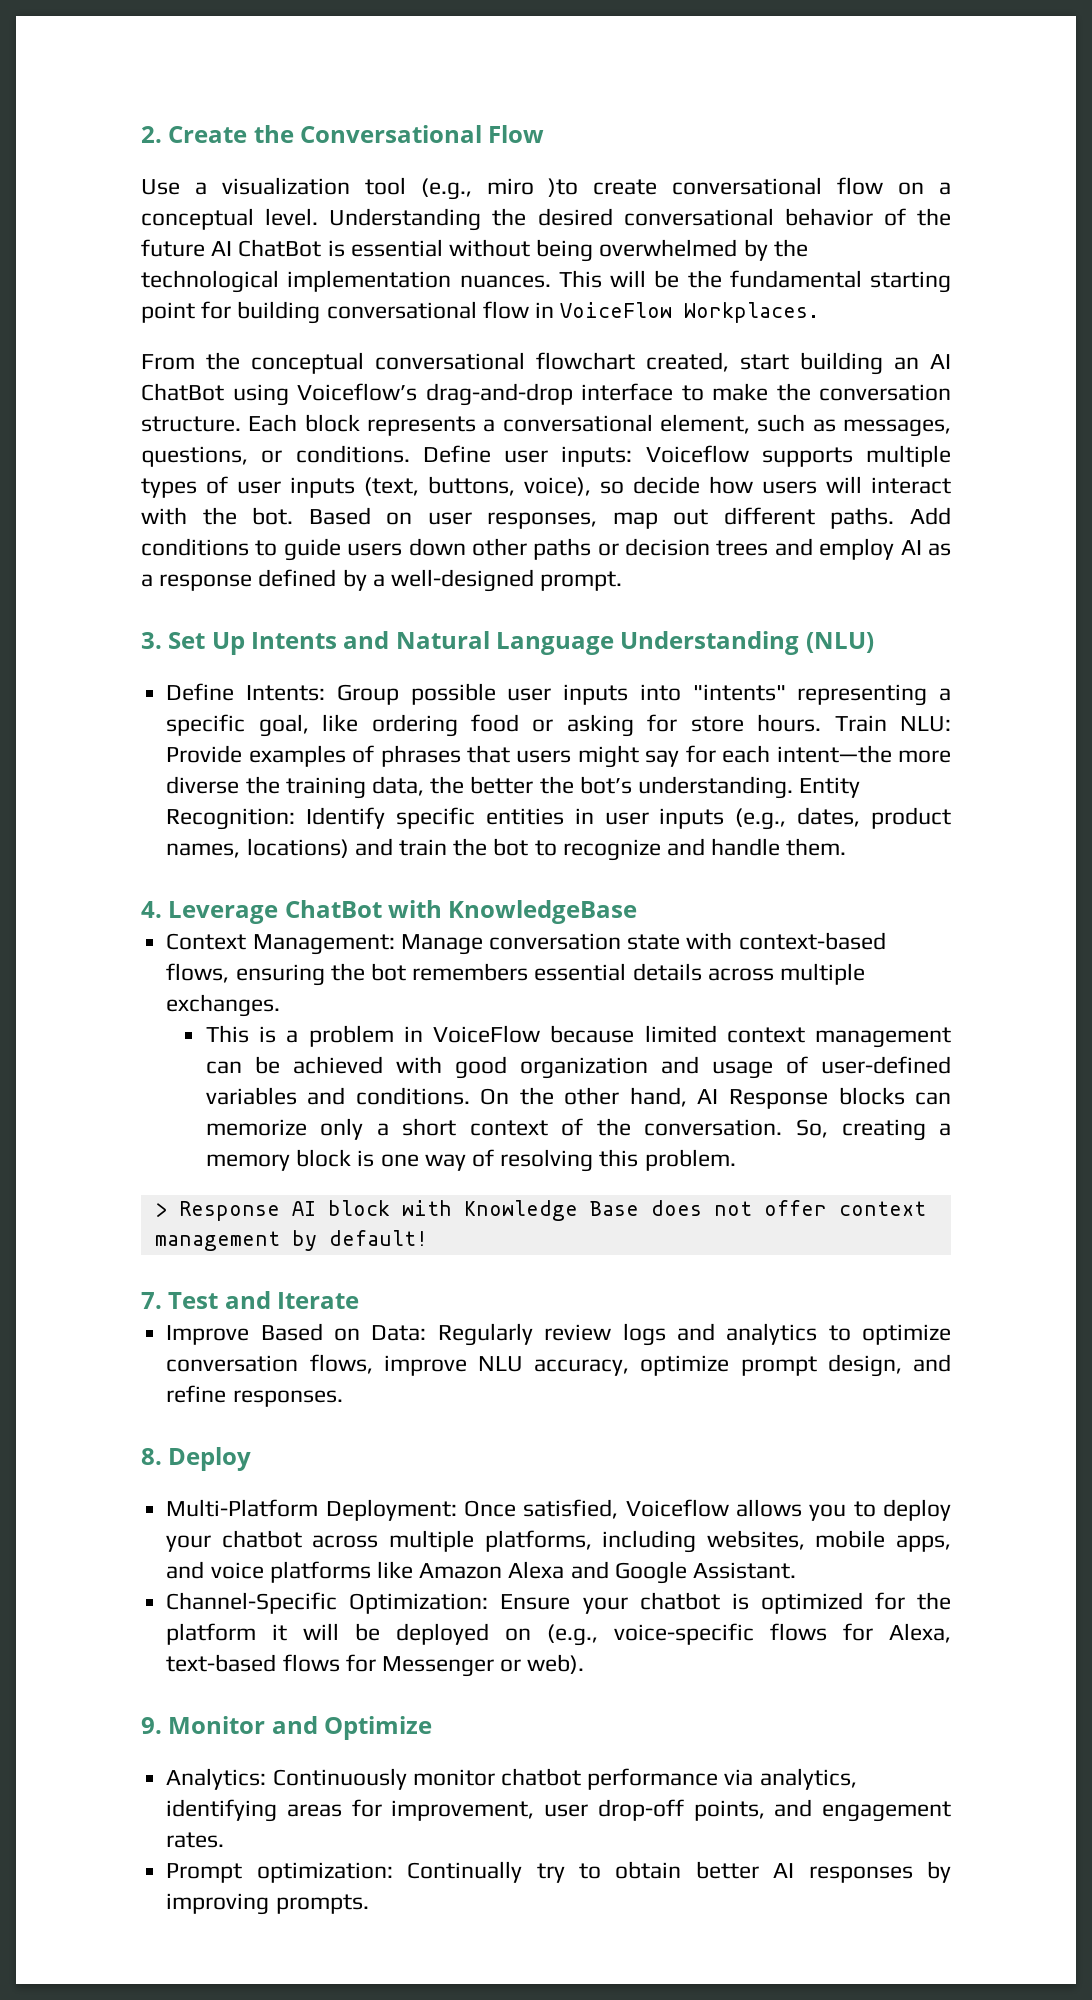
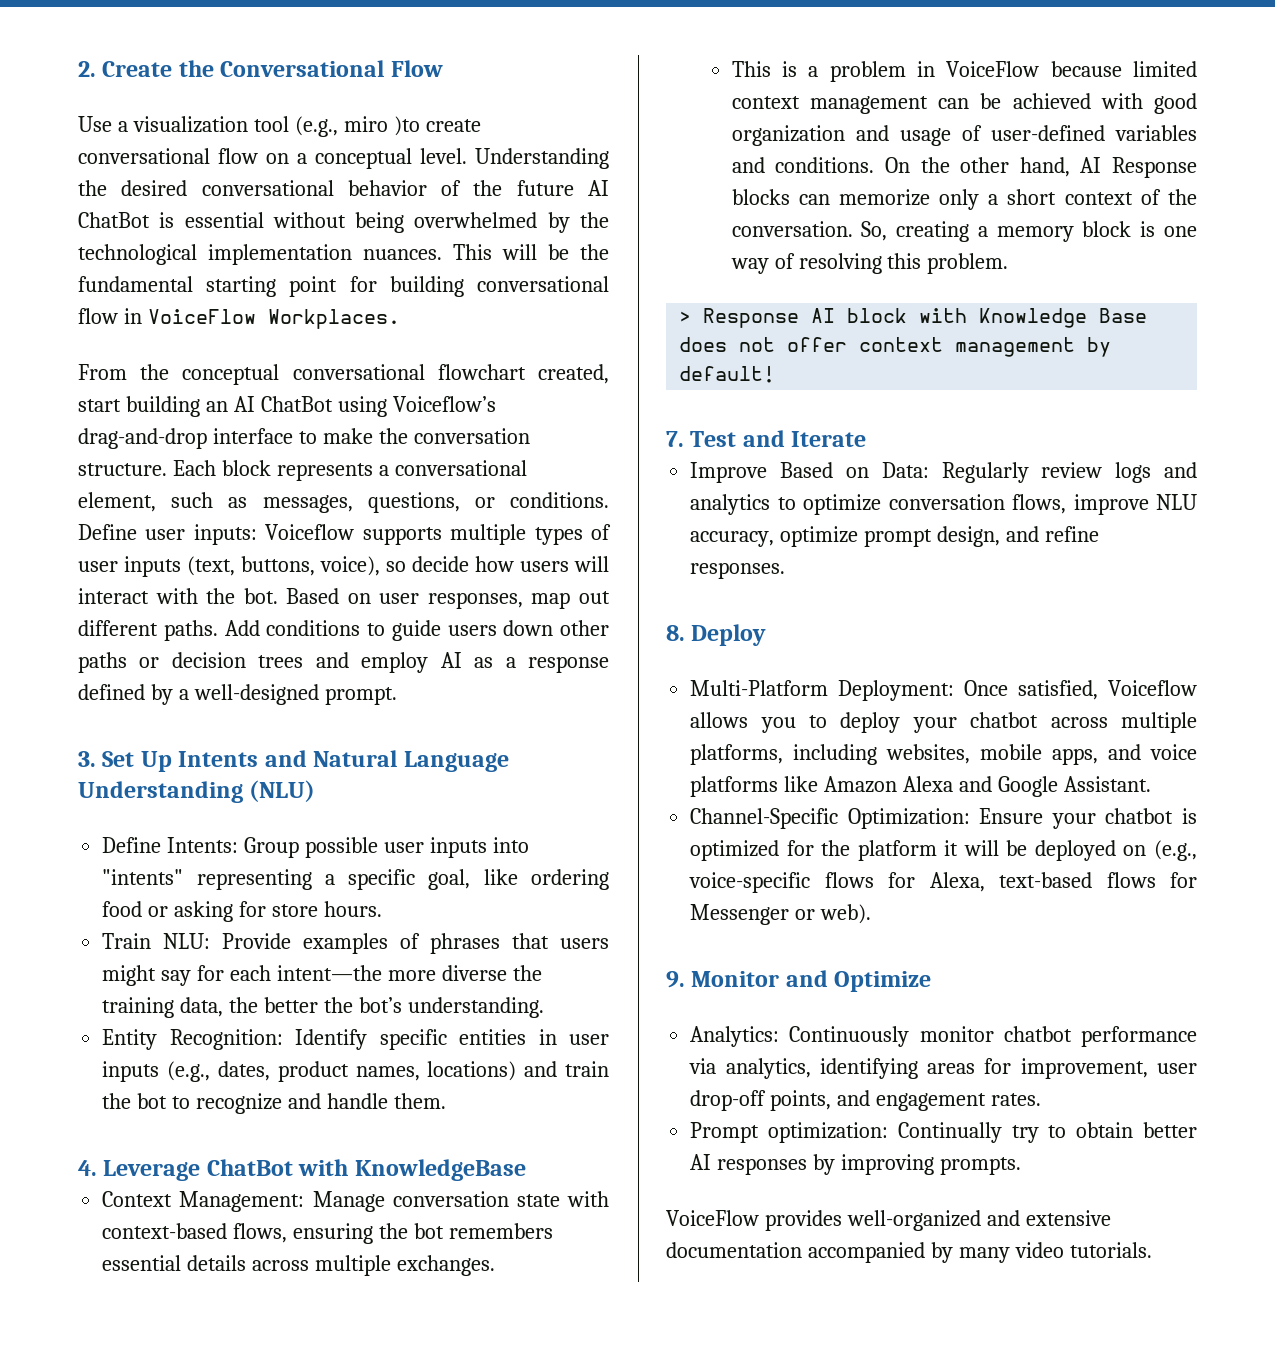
- Group possible user inputs into "intents" representing a specific goal, like ordering food or asking for store hours. Train NLU:
+ Group possible user inputs into "intents" representing a specific goal, like ordering food or asking for store hours.
+ Train NLU:
- Provide examples of phrases that users might say for each intent—the more diverse the training data, the better the bot’s understanding. Entity Recognition:
+ Provide examples of phrases that users might say for each intent—the more diverse the training data, the better the bot’s understanding.
+ Entity Recognition:
+ VoiceFlow provides well-organized and extensive documentation accompanied by many video tutorials.

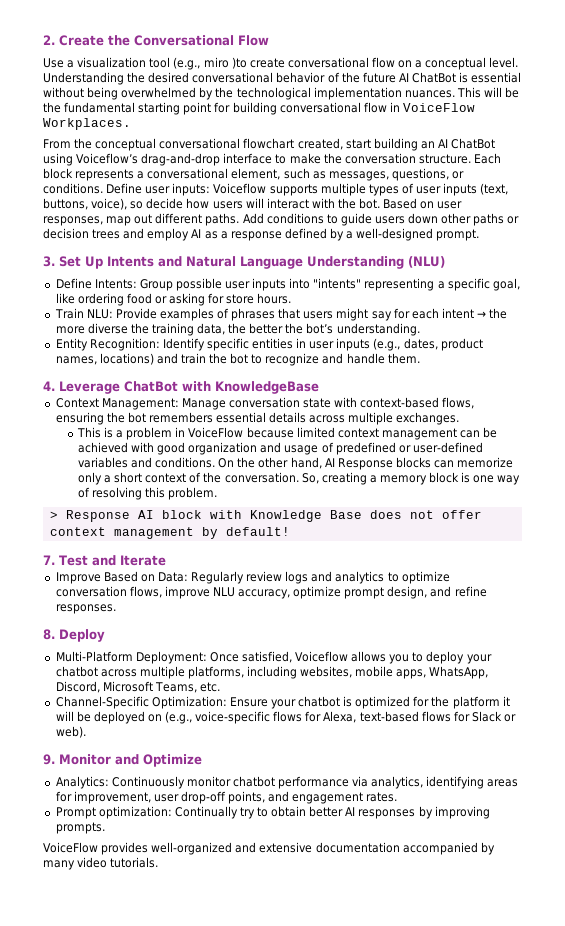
- Train NLU: Provide examples of phrases that users might say for each intent—the more diverse the training data, the better the bot’s understanding.
+ Train NLU: Provide examples of phrases that users might say for each intent → the more diverse the training data, the better the bot’s understanding.
- This is a problem in VoiceFlow because limited context management can be achieved with good organization and usage of user-defined variables and conditions.
+ This is a problem in VoiceFlow because limited context management can be achieved with good organization and usage of predefined or user-defined variables and conditions.
- Multi-Platform Deployment: Once satisfied, Voiceflow allows you to deploy your chatbot across multiple platforms, including websites, mobile apps, and voice platforms like Amazon Alexa and Google Assistant.
+ Multi-Platform Deployment: Once satisfied, Voiceflow allows you to deploy your chatbot across multiple platforms, including websites, mobile apps, WhatsApp, Discord, Microsoft Teams, etc.
- Channel-Specific Optimization: Ensure your chatbot is optimized for the platform it will be deployed on (e.g., voice-specific flows for Alexa, text-based flows for Messenger or web).
+ Channel-Specific Optimization: Ensure your chatbot is optimized for the platform it will be deployed on (e.g., voice-specific flows for Alexa, text-based flows for Slack or web).

